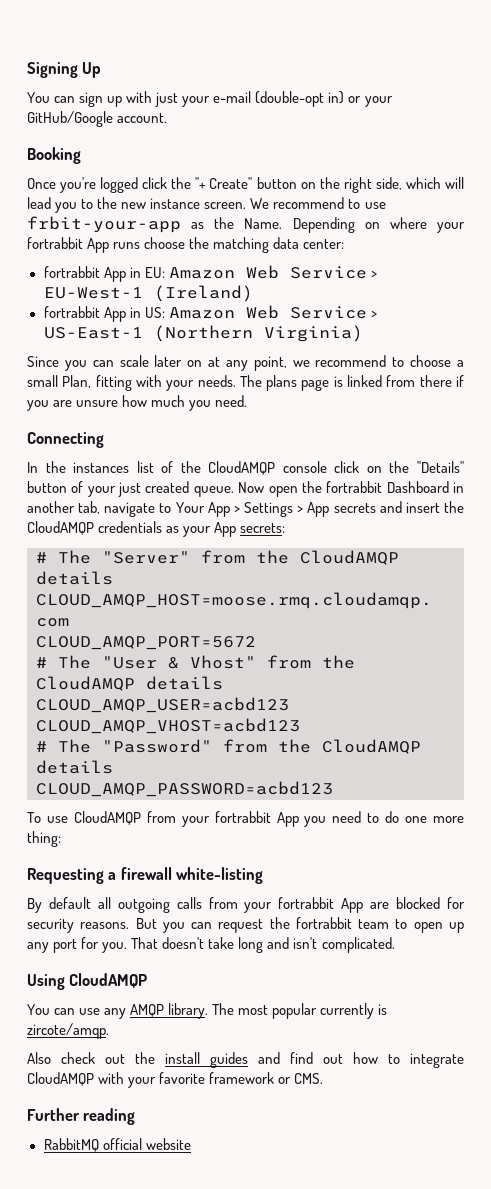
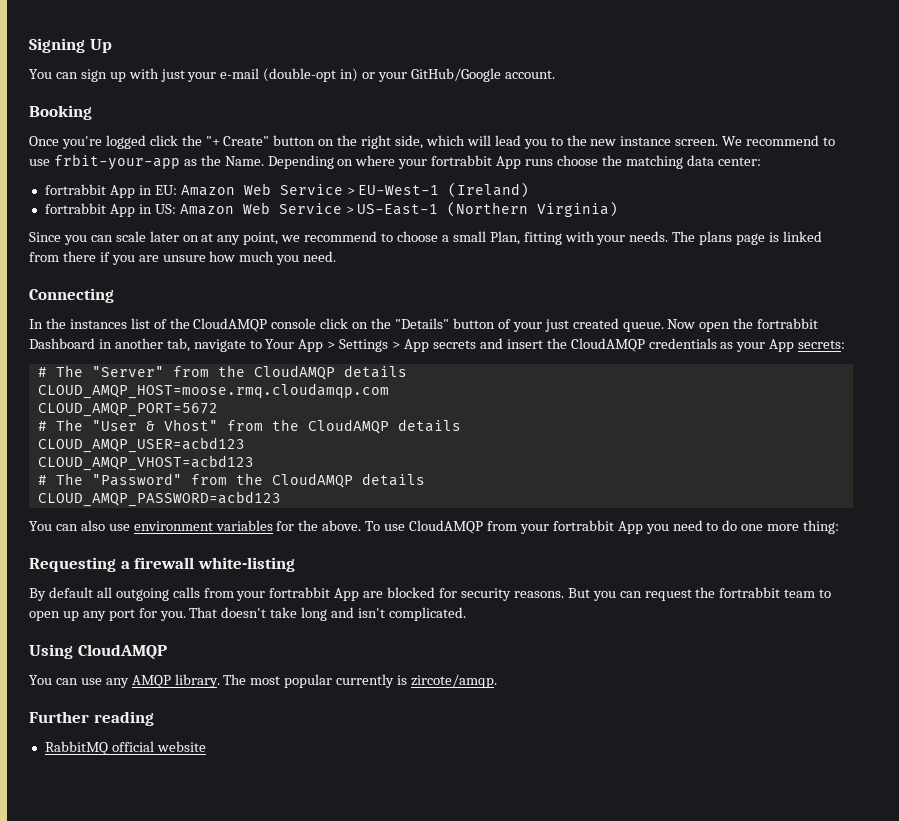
+ You can also use environment variables for the above.
- Also check out the install guides and find out how to integrate CloudAMQP with your favorite framework or CMS.

